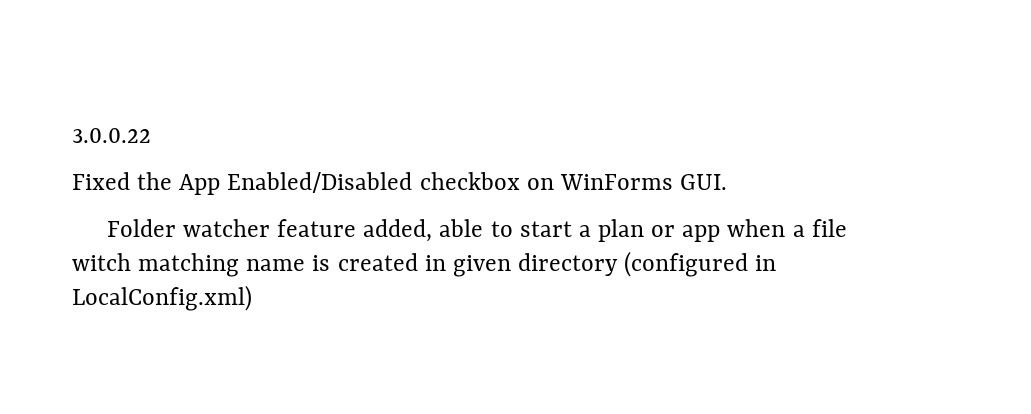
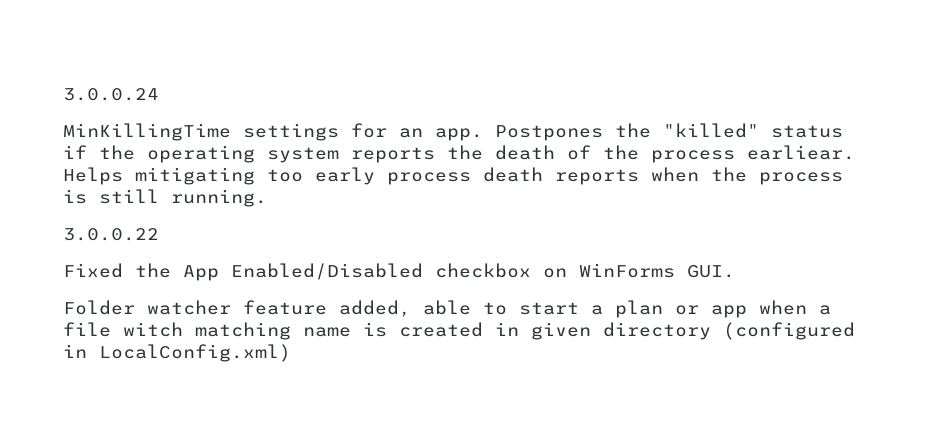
+ 3.0.0.24
+ MinKillingTime settings for an app. Postpones the "killed" status if the operating system reports the death of the process earliear. Helps mitigating too early process death reports when the process is still running.

